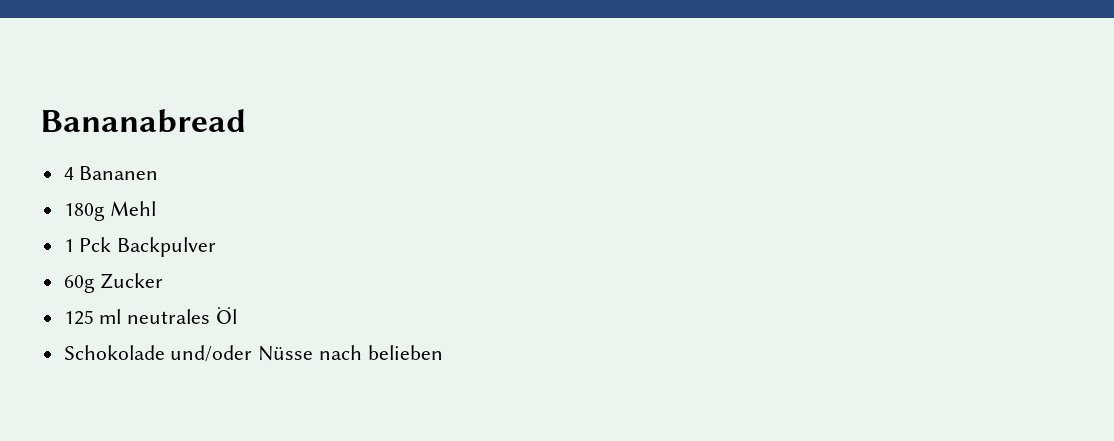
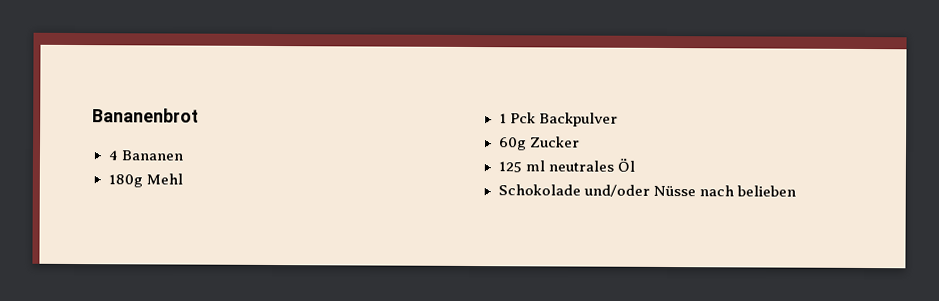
- Bananabread
+ Bananenbrot

